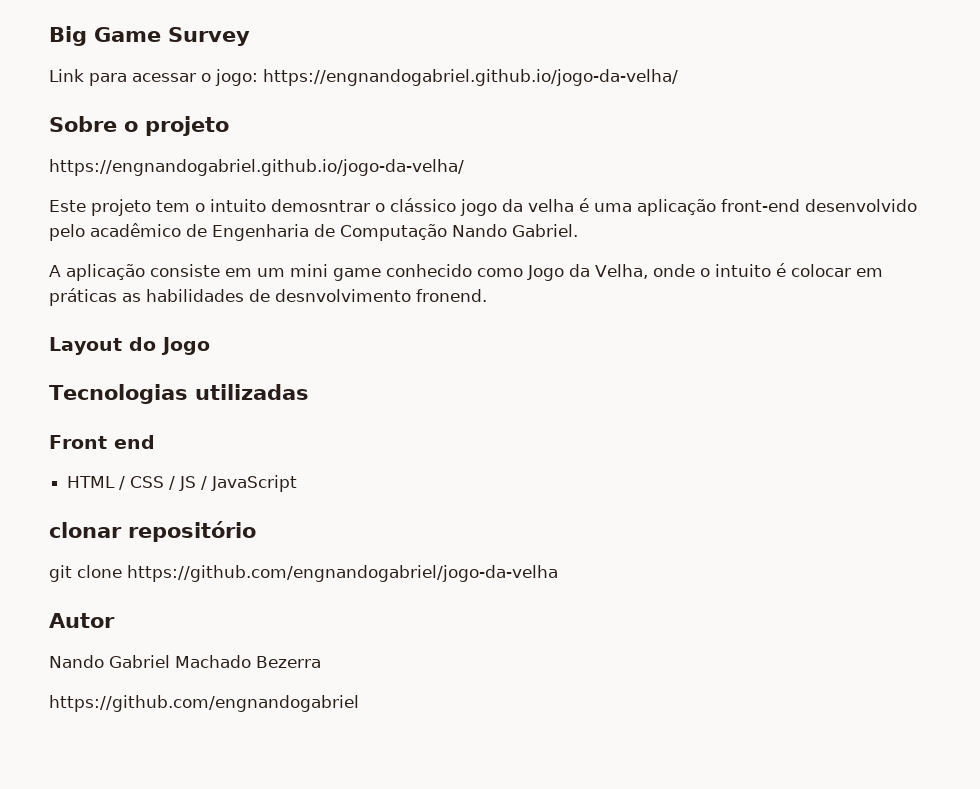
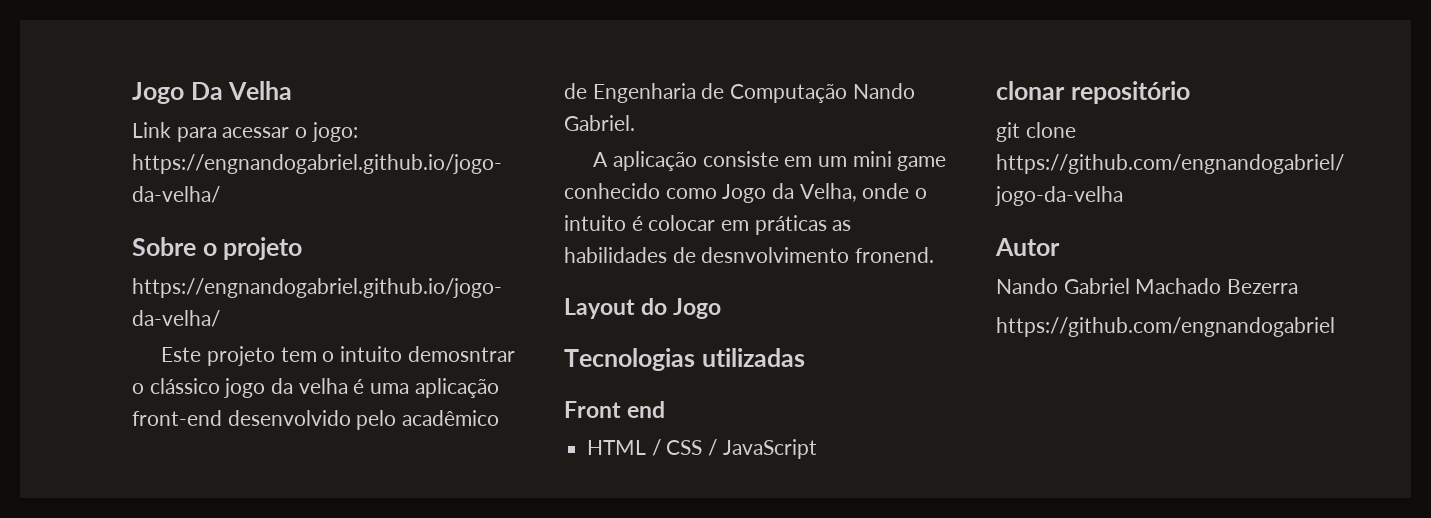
- Big Game Survey
+ Jogo Da Velha
- HTML / CSS / JS / JavaScript
+ HTML / CSS / JavaScript

